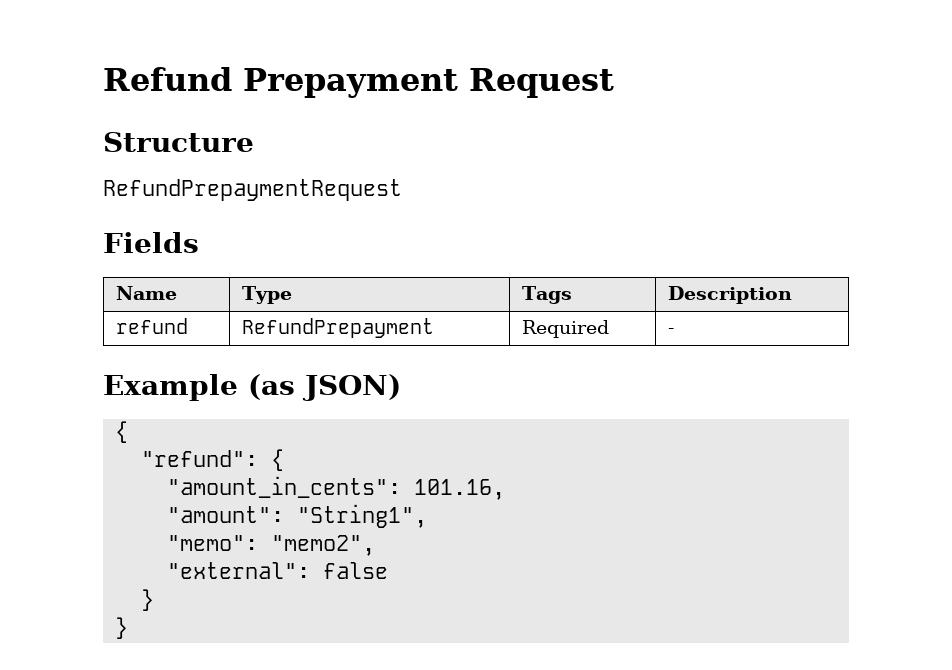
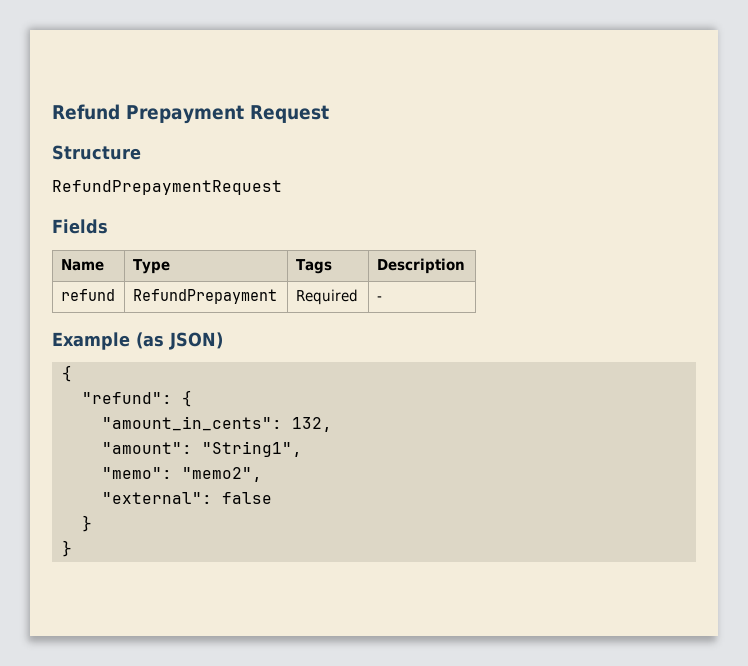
- "amount_in_cents": 101.16,
+ "amount_in_cents": 132,

